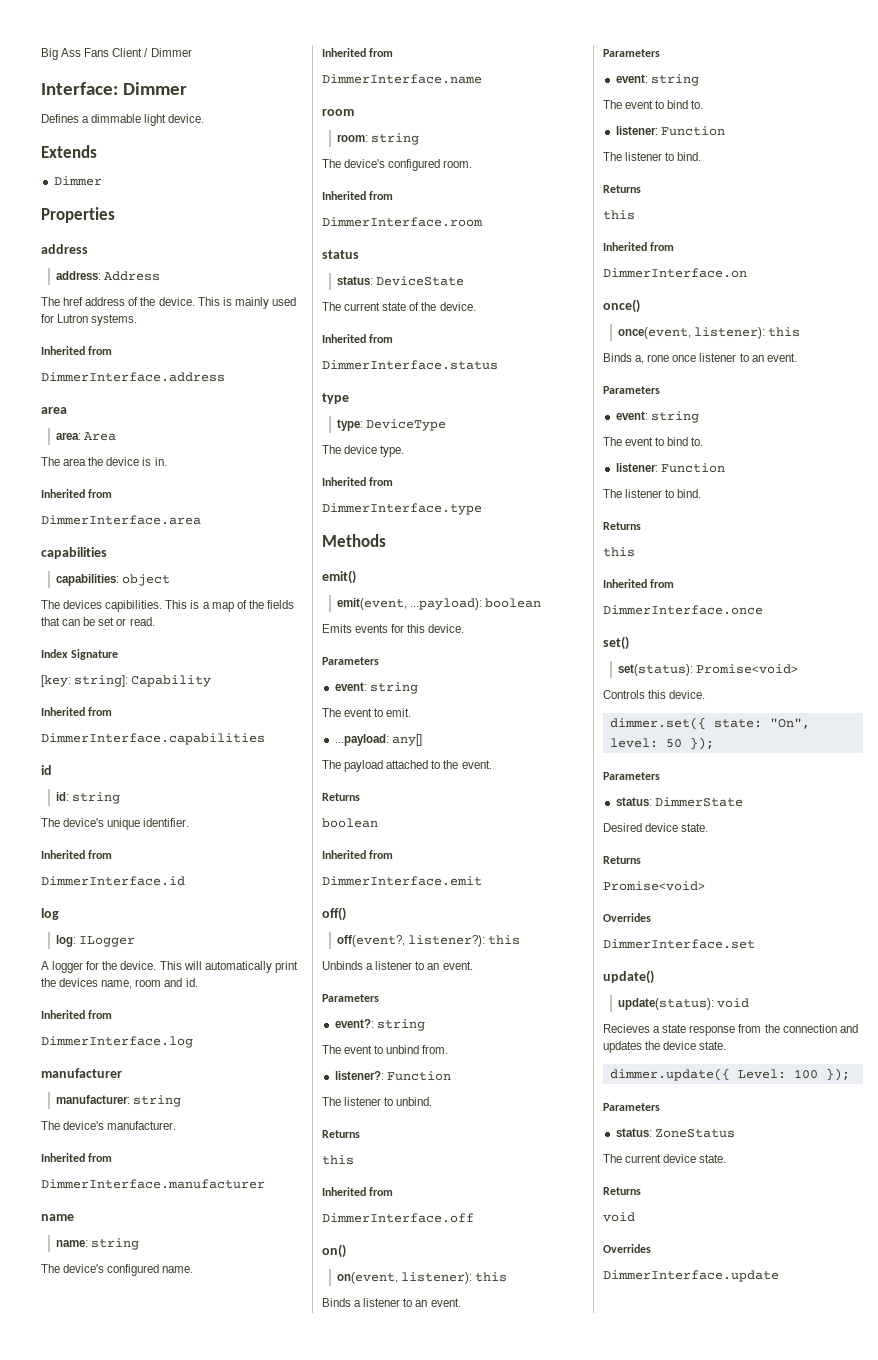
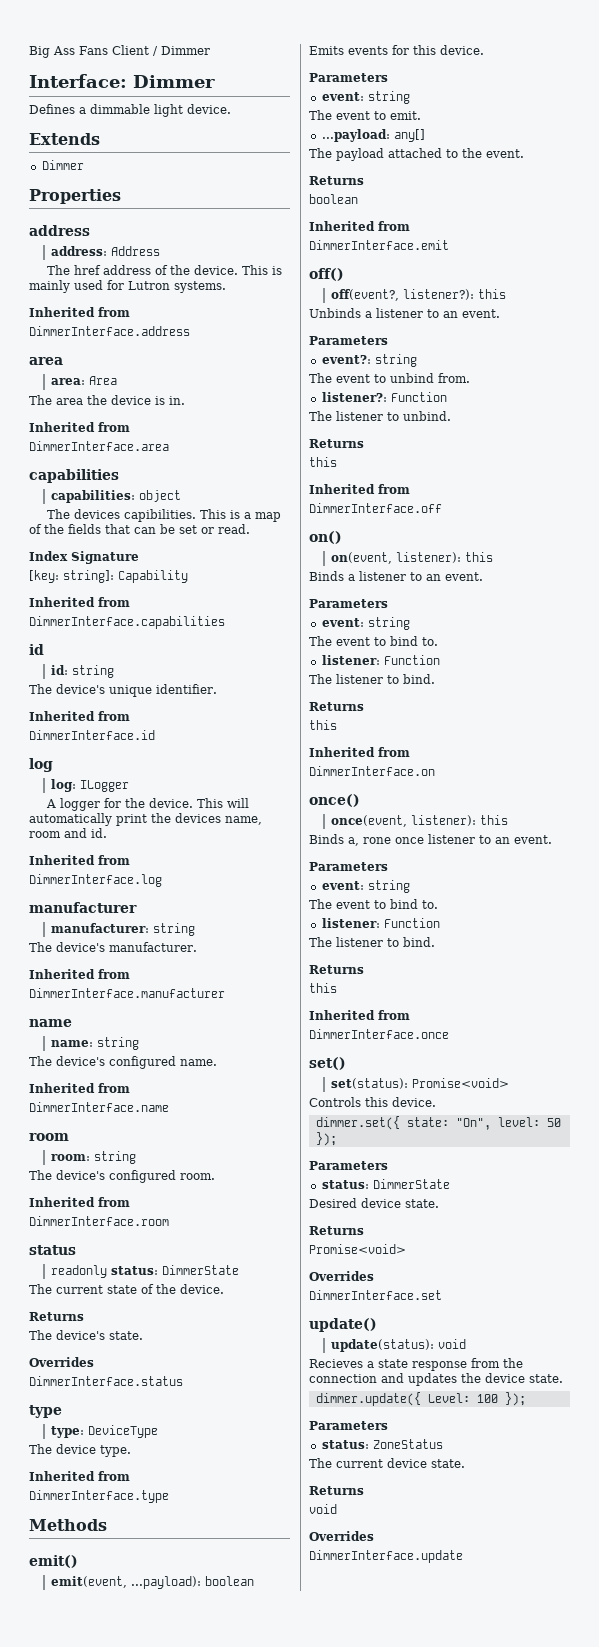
- status: DeviceState
+ readonly status: DimmerState
  The current state of the device.
- Inherited from
+ Returns
+ The device's state.
+ Overrides

